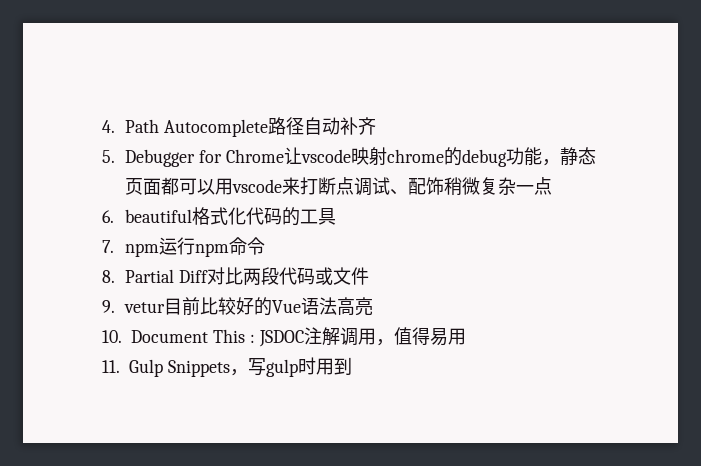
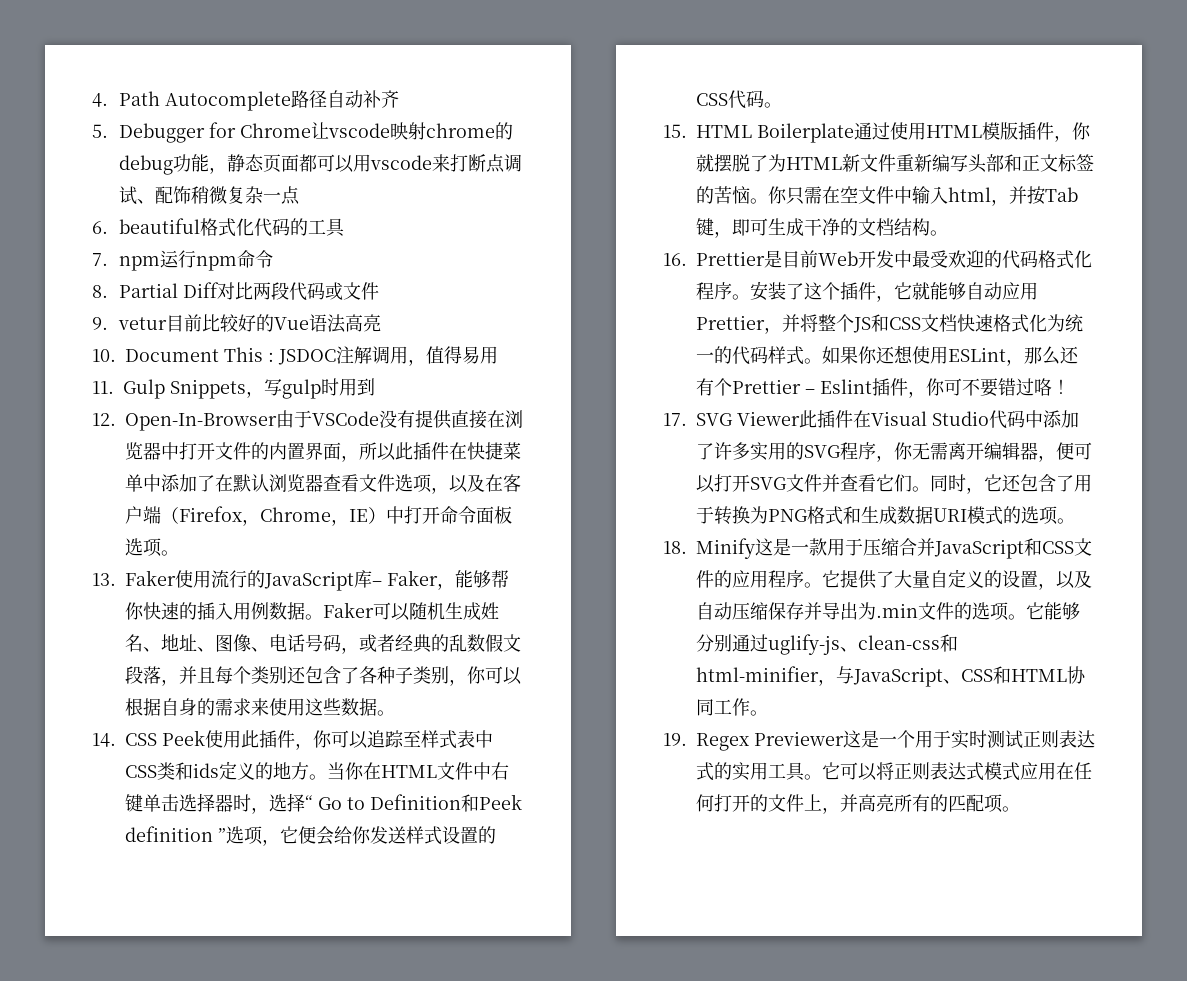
+ 12. Open-In-Browser由于VSCode没有提供直接在浏览器中打开文件的内置界面，所以此插件在快捷菜单中添加了在默认浏览器查看文件选项，以及在客户端（Firefox，Chrome，IE）中打开命令面板选项。
+ 13. Faker使用流行的JavaScript库– Faker，能够帮你快速的插入用例数据。Faker可以随机生成姓名、地址、图像、电话号码，或者经典的乱数假文段落，并且每个类别还包含了各种子类别，你可以根据自身的需求来使用这些数据。
+ 14. CSS Peek使用此插件，你可以追踪至样式表中CSS类和ids定义的地方。当你在HTML文件中右键单击选择器时，选择“ Go to Definition和Peek definition ”选项，它便会给你发送样式设置的CSS代码。
+ 15. HTML Boilerplate通过使用HTML模版插件，你就摆脱了为HTML新文件重新编写头部和正文标签的苦恼。你只需在空文件中输入html，并按Tab键，即可生成干净的文档结构。
+ 16. Prettier是目前Web开发中最受欢迎的代码格式化程序。安装了这个插件，它就能够自动应用Prettier，并将整个JS和CSS文档快速格式化为统一的代码样式。如果你还想使用ESLint，那么还有个Prettier – Eslint插件，你可不要错过咯！
+ 17. SVG Viewer此插件在Visual Studio代码中添加了许多实用的SVG程序，你无需离开编辑器，便可以打开SVG文件并查看它们。同时，它还包含了用于转换为PNG格式和生成数据URI模式的选项。
+ 18. Minify这是一款用于压缩合并JavaScript和CSS文件的应用程序。它提供了大量自定义的设置，以及自动压缩保存并导出为.min文件的选项。它能够分别通过uglify-js、clean-css和html-minifier，与JavaScript、CSS和HTML协同工作。
+ 19. Regex Previewer这是一个用于实时测试正则表达式的实用工具。它可以将正则表达式模式应用在任何打开的文件上，并高亮所有的匹配项。

